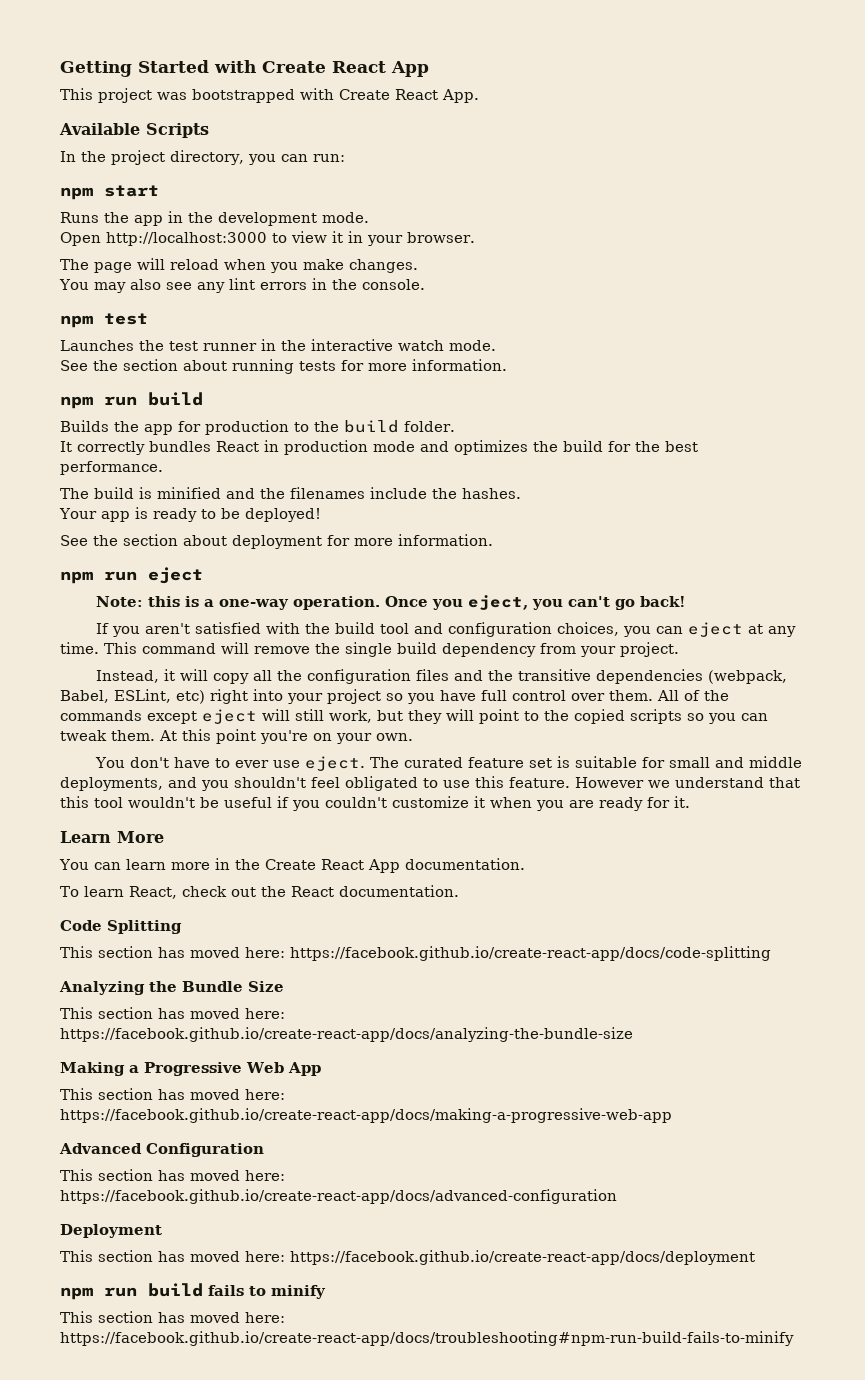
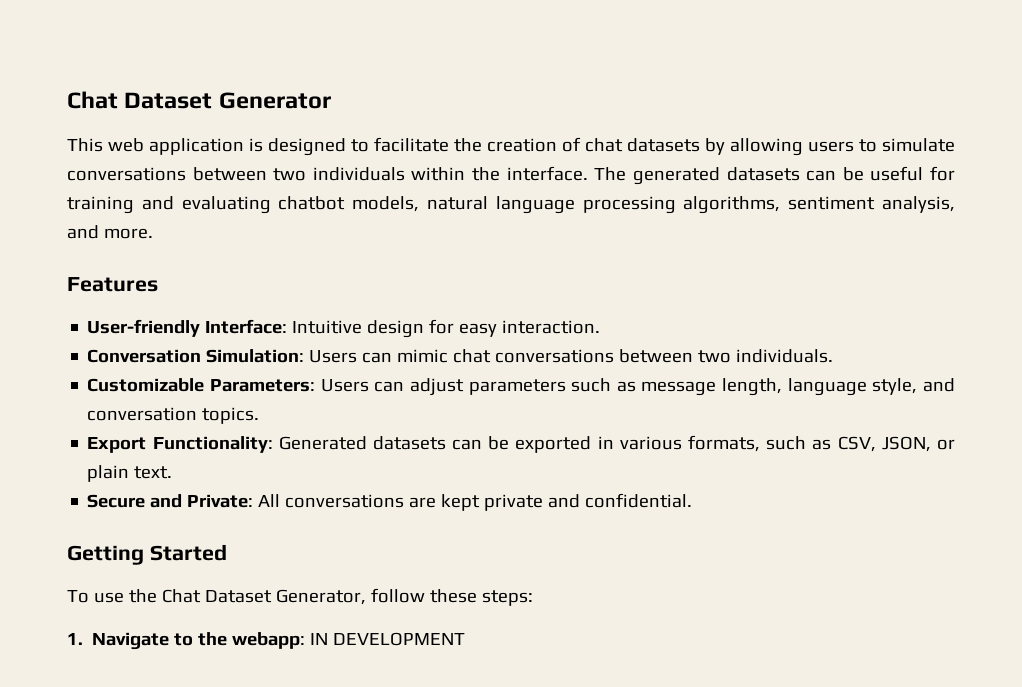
- Getting Started with Create React App
- This project was bootstrapped with Create React App.
- Available Scripts
- In the project directory, you can run:
- npm start
- Runs the app in the development mode.
- Open http://localhost:3000 to view it in your browser.
- The page will reload when you make changes.
- You may also see any lint errors in the console.
- npm test
- Launches the test runner in the interactive watch mode.
- See the section about running tests for more information.
- npm run build
- Builds the app for production to the build folder.
- It correctly bundles React in production mode and optimizes the build for the best performance.
- The build is minified and the filenames include the hashes.
- Your app is ready to be deployed!
- See the section about deployment for more information.
- npm run eject
- Note: this is a one-way operation. Once you eject, you can't go back!
- If you aren't satisfied with the build tool and configuration choices, you can eject at any time. This command will remove the single build dependency from your project.
- Instead, it will copy all the configuration files and the transitive dependencies (webpack, Babel, ESLint, etc) right into your project so you have full control over them. All of the commands except eject will still work, but they will point to the copied scripts so you can tweak them. At this point you're on your own.
- You don't have to ever use eject. The curated feature set is suitable for small and middle deployments, and you shouldn't feel obligated to use this feature. However we understand that this tool wouldn't be useful if you couldn't customize it when you are ready for it.
- Learn More
- You can learn more in the Create React App documentation.
- To learn React, check out the React documentation.
- Code Splitting
- This section has moved here: https://facebook.github.io/create-react-app/docs/code-splitting
- Analyzing the Bundle Size
- This section has moved here: https://facebook.github.io/create-react-app/docs/analyzing-the-bundle-size
- Making a Progressive Web App
- This section has moved here: https://facebook.github.io/create-react-app/docs/making-a-progressive-web-app
- Advanced Configuration
- This section has moved here: https://facebook.github.io/create-react-app/docs/advanced-configuration
- Deployment
- This section has moved here: https://facebook.github.io/create-react-app/docs/deployment
- npm run build fails to minify
- This section has moved here: https://facebook.github.io/create-react-app/docs/troubleshooting#npm-run-build-fails-to-minify
+ Chat Dataset Generator
+ This web application is designed to facilitate the creation of chat datasets by allowing users to simulate conversations between two individuals within the interface. The generated datasets can be useful for training and evaluating chatbot models, natural language processing algorithms, sentiment analysis, and more.
+ Features
+ User-friendly Interface: Intuitive design for easy interaction.
+ Conversation Simulation: Users can mimic chat conversations between two individuals.
+ Customizable Parameters: Users can adjust parameters such as message length, language style, and conversation topics.
+ Export Functionality: Generated datasets can be exported in various formats, such as CSV, JSON, or plain text.
+ Secure and Private: All conversations are kept private and confidential.
+ Getting Started
+ To use the Chat Dataset Generator, follow these steps:
+ 1. Navigate to the webapp: IN DEVELOPMENT

